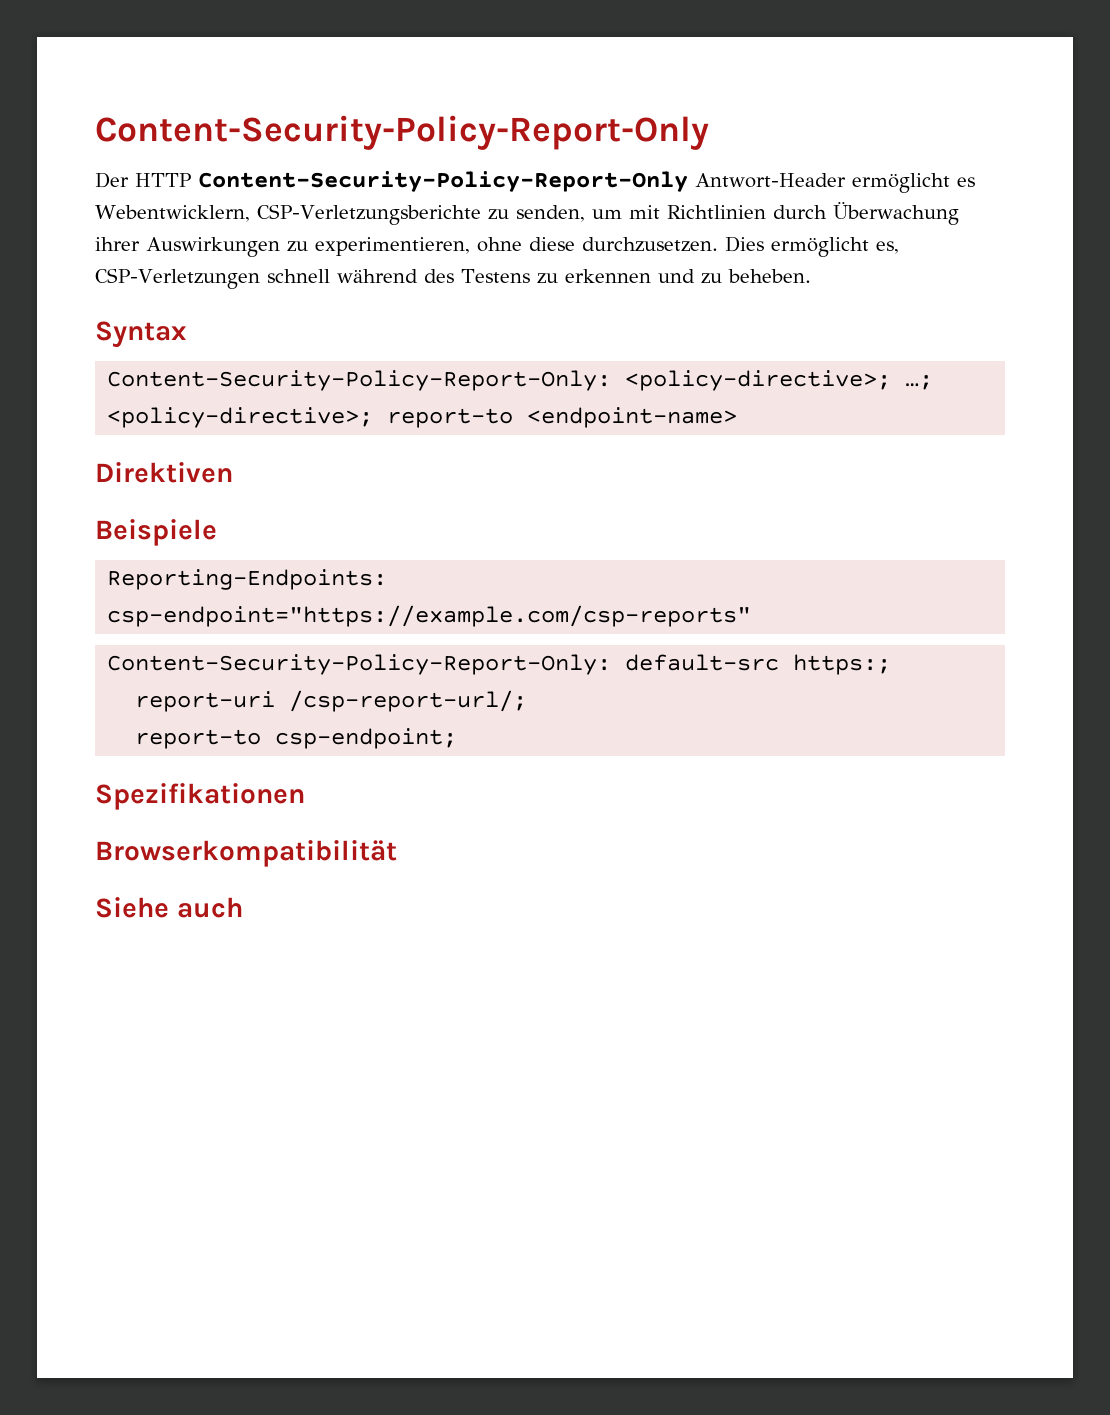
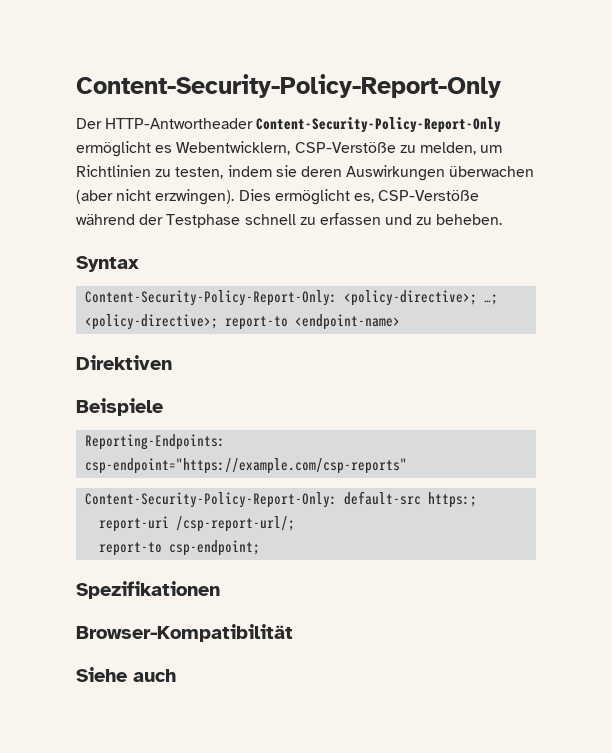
- Der HTTP Content-Security-Policy-Report-Only Antwort-Header ermöglicht es Webentwicklern, CSP-Verletzungsberichte zu senden, um mit Richtlinien durch Überwachung ihrer Auswirkungen zu experimentieren, ohne diese durchzusetzen. Dies ermöglicht es, CSP-Verletzungen schnell während des Testens zu erkennen und zu beheben.
+ Der HTTP-Antwortheader Content-Security-Policy-Report-Only ermöglicht es Webentwicklern, CSP-Verstöße zu melden, um Richtlinien zu testen, indem sie deren Auswirkungen überwachen (aber nicht erzwingen). Dies ermöglicht es, CSP-Verstöße während der Testphase schnell zu erfassen und zu beheben.
- Browserkompatibilität
+ Browser-Kompatibilität

